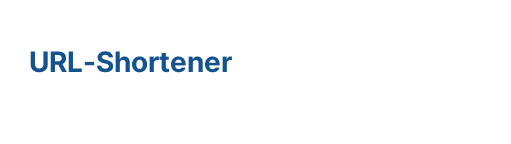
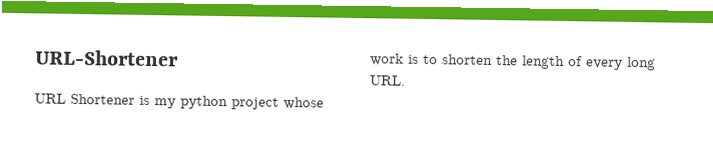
+ URL Shortener is my python project whose work is to shorten the length of every long URL.

